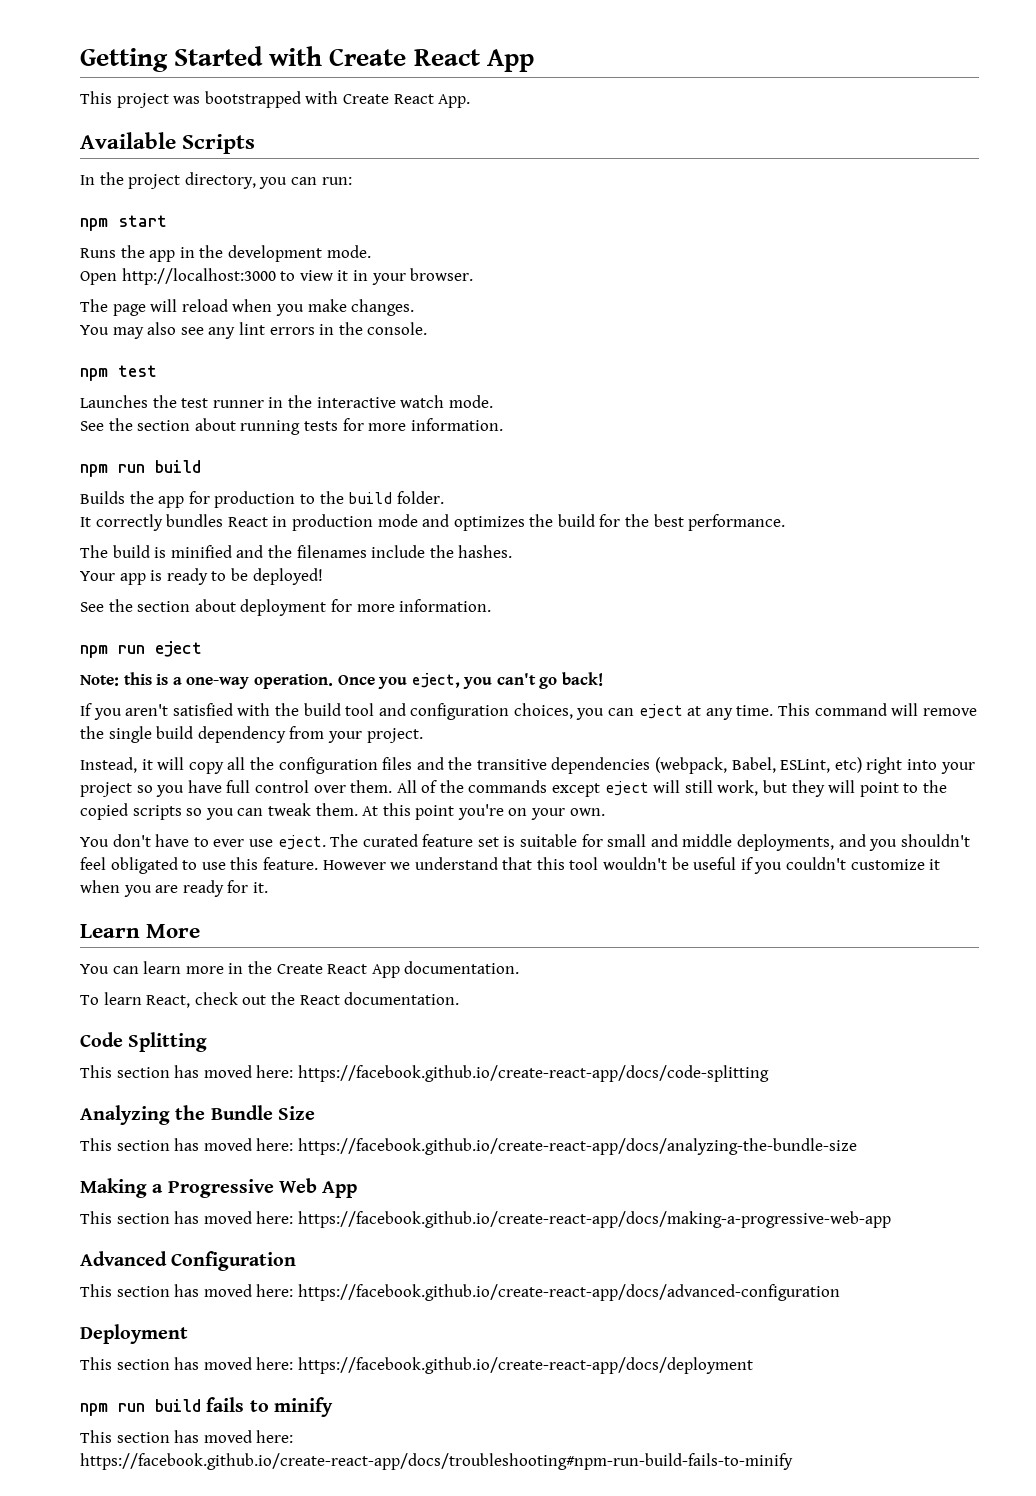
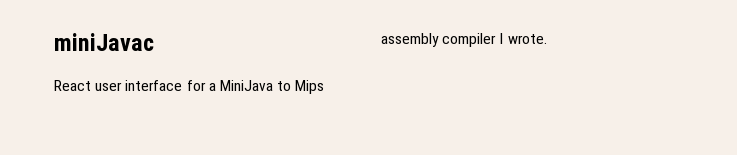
- Getting Started with Create React App
- This project was bootstrapped with Create React App.
- Available Scripts
- In the project directory, you can run:
- npm start
- Runs the app in the development mode.
- Open http://localhost:3000 to view it in your browser.
- The page will reload when you make changes.
- You may also see any lint errors in the console.
- npm test
- Launches the test runner in the interactive watch mode.
- See the section about running tests for more information.
- npm run build
- Builds the app for production to the build folder.
- It correctly bundles React in production mode and optimizes the build for the best performance.
- The build is minified and the filenames include the hashes.
- Your app is ready to be deployed!
- See the section about deployment for more information.
- npm run eject
- Note: this is a one-way operation. Once you eject, you can't go back!
- If you aren't satisfied with the build tool and configuration choices, you can eject at any time. This command will remove the single build dependency from your project.
- Instead, it will copy all the configuration files and the transitive dependencies (webpack, Babel, ESLint, etc) right into your project so you have full control over them. All of the commands except eject will still work, but they will point to the copied scripts so you can tweak them. At this point you're on your own.
- You don't have to ever use eject. The curated feature set is suitable for small and middle deployments, and you shouldn't feel obligated to use this feature. However we understand that this tool wouldn't be useful if you couldn't customize it when you are ready for it.
- Learn More
- You can learn more in the Create React App documentation.
- To learn React, check out the React documentation.
- Code Splitting
- This section has moved here: https://facebook.github.io/create-react-app/docs/code-splitting
- Analyzing the Bundle Size
- This section has moved here: https://facebook.github.io/create-react-app/docs/analyzing-the-bundle-size
- Making a Progressive Web App
- This section has moved here: https://facebook.github.io/create-react-app/docs/making-a-progressive-web-app
- Advanced Configuration
- This section has moved here: https://facebook.github.io/create-react-app/docs/advanced-configuration
- Deployment
- This section has moved here: https://facebook.github.io/create-react-app/docs/deployment
- npm run build fails to minify
- This section has moved here: https://facebook.github.io/create-react-app/docs/troubleshooting#npm-run-build-fails-to-minify
+ miniJavac
+ React user interface for a MiniJava to Mips assembly compiler I wrote.

